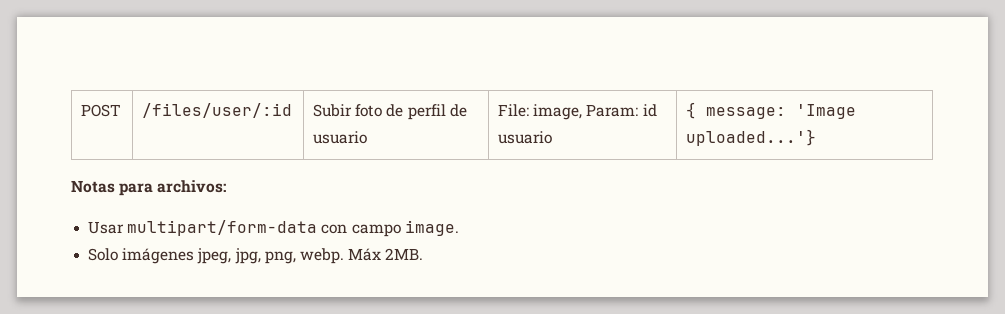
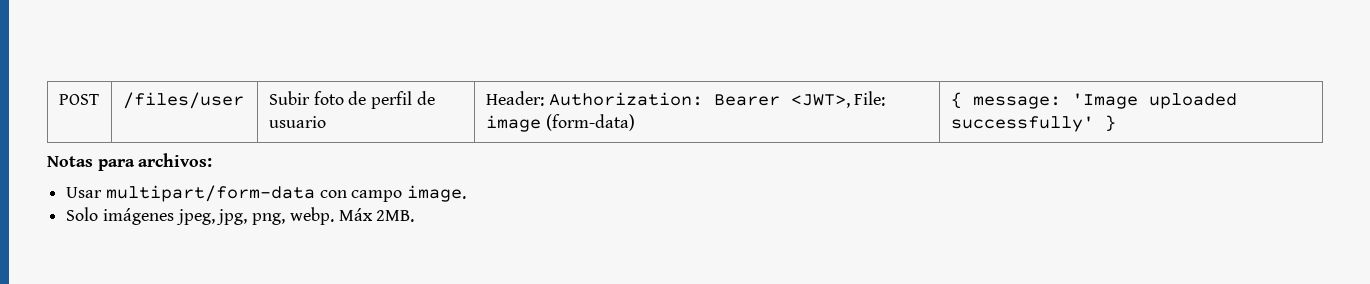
- POST | /files/user/:id | Subir foto de perfil de usuario | File: image, Param: id usuario | { message: 'Image uploaded...'}
+ POST | /files/user | Subir foto de perfil de usuario | Header: Authorization: Bearer <JWT>, File: image (form-data) | { message: 'Image uploaded successfully' }

